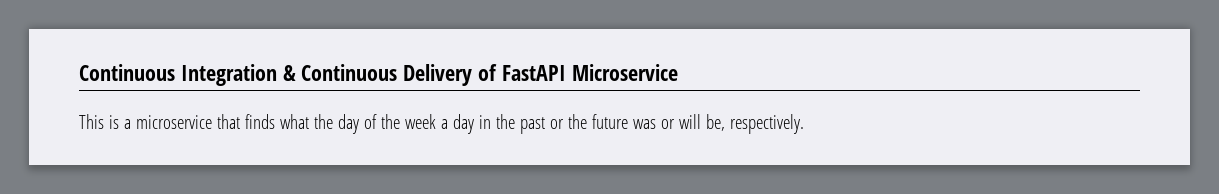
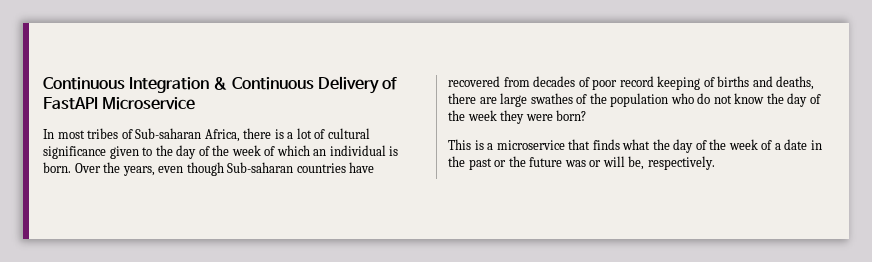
+ In most tribes of Sub-saharan Africa, there is a lot of cultural significance given to the day of the week of which an individual is born. Over the years, even though Sub-saharan countries have recovered from decades of poor record keeping of births and deaths, there are large swathes of the population who do not know the day of the week they were born?
- This is a microservice that finds what the day of the week a day in the past or the future was or will be, respectively.
+ This is a microservice that finds what the day of the week of a date in the past or the future was or will be, respectively.

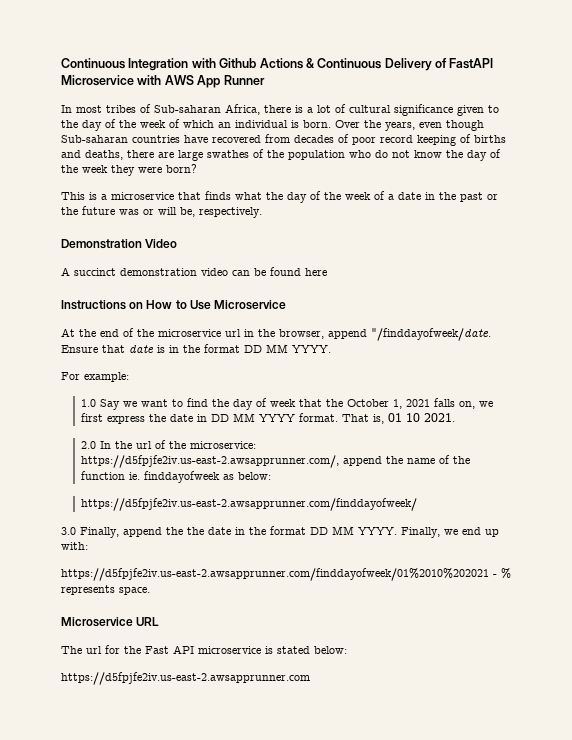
- Continuous Integration & Continuous Delivery of FastAPI Microservice
+ Continuous Integration with Github Actions & Continuous Delivery of FastAPI Microservice with AWS App Runner
+ Demonstration Video
+ A succinct demonstration video can be found here
+ Instructions on How to Use Microservice
+ At the end of the microservice url in the browser, append "/finddayofweek/date. Ensure that date is in the format DD MM YYYY.
+ For example:
+ 1.0 Say we want to find the day of week that the October 1, 2021 falls on, we first express the date in DD MM YYYY format. That is, 01 10 2021.
+ 2.0 In the url of the microservice: https://d5fpjfe2iv.us-east-2.awsapprunner.com/, append the name of the function ie. finddayofweek as below:
+ https://d5fpjfe2iv.us-east-2.awsapprunner.com/finddayofweek/
+ 3.0 Finally, append the the date in the format DD MM YYYY. Finally, we end up with:
+ https://d5fpjfe2iv.us-east-2.awsapprunner.com/finddayofweek/01%2010%202021 - % represents space.
+ Microservice URL
+ The url for the Fast API microservice is stated below:
+ https://d5fpjfe2iv.us-east-2.awsapprunner.com

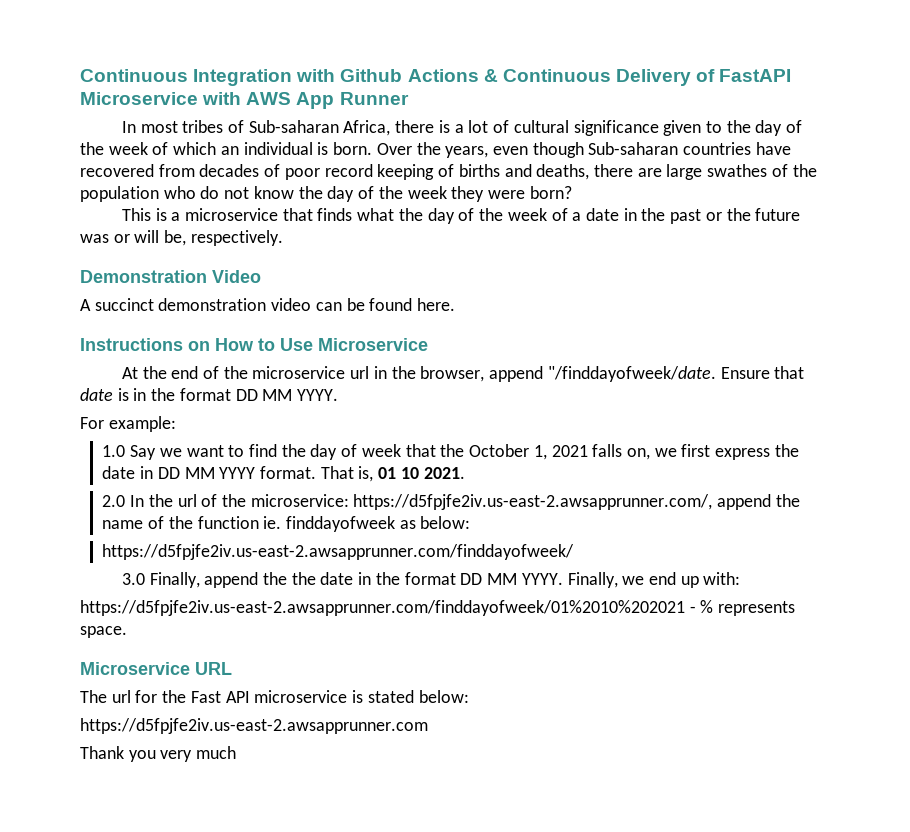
- A succinct demonstration video can be found here
+ A succinct demonstration video can be found here.
+ Thank you very much

